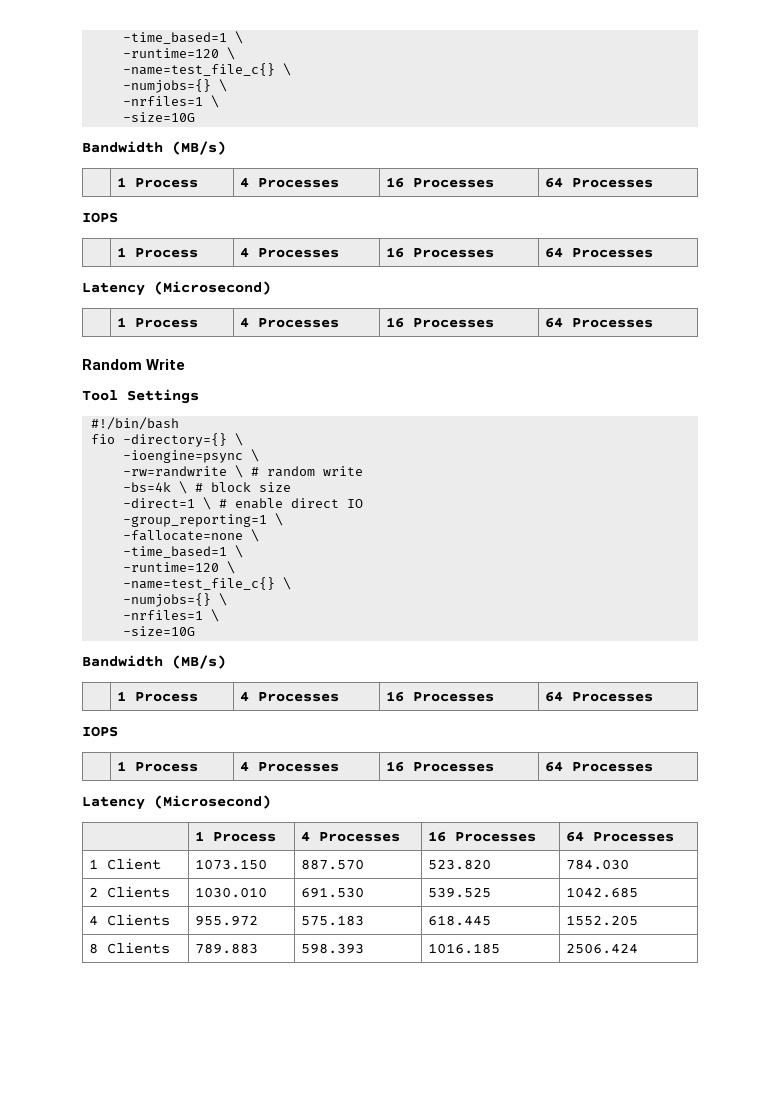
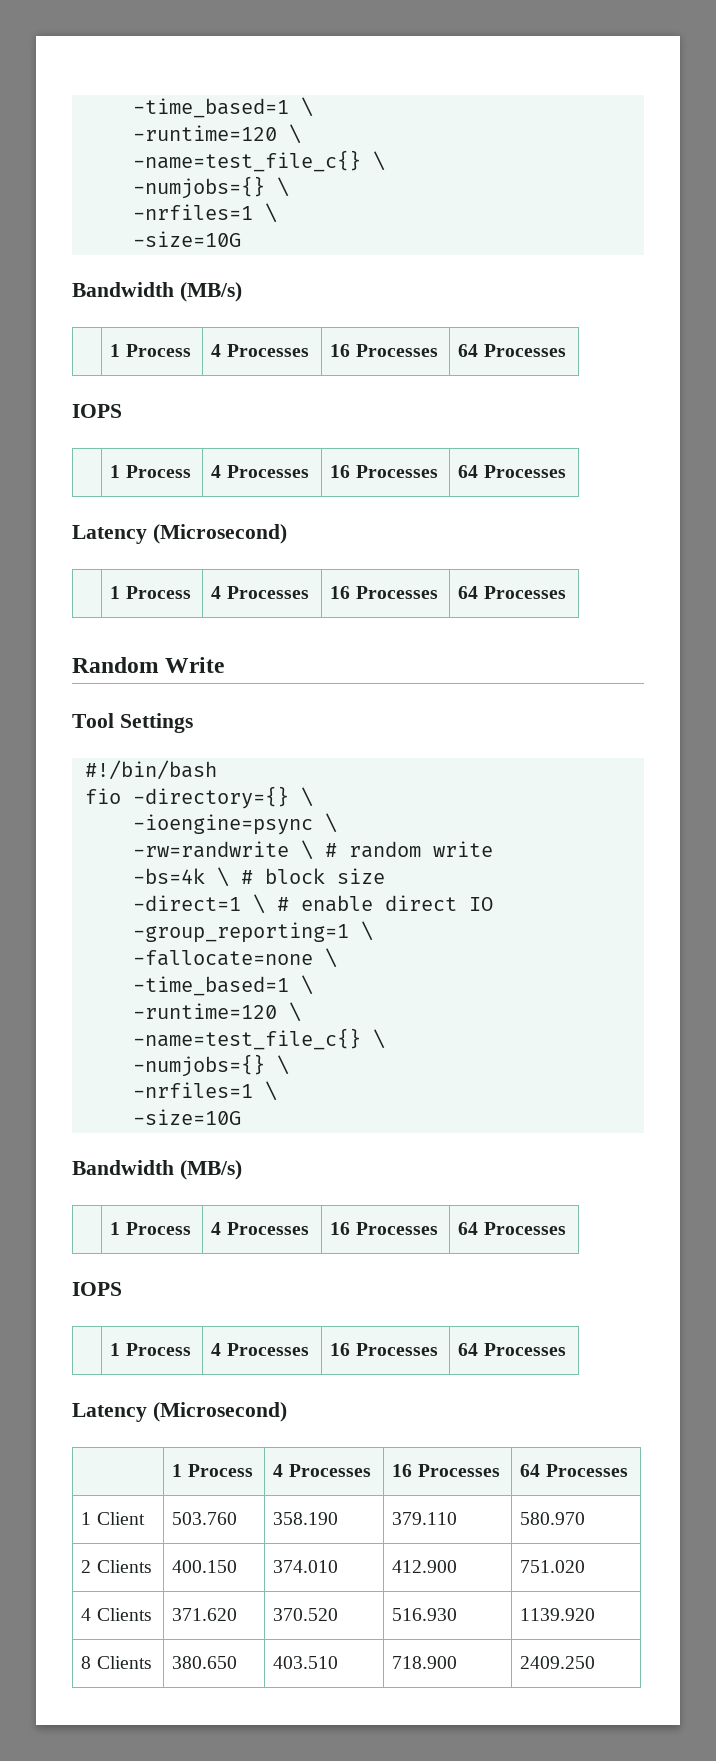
- 1 Client | 1073.150 | 887.570 | 523.820 | 784.030
- 2 Clients | 1030.010 | 691.530 | 539.525 | 1042.685
- 4 Clients | 955.972 | 575.183 | 618.445 | 1552.205
- 8 Clients | 789.883 | 598.393 | 1016.185 | 2506.424
+ 1 Client | 503.760 | 358.190 | 379.110 | 580.970
+ 2 Clients | 400.150 | 374.010 | 412.900 | 751.020
+ 4 Clients | 371.620 | 370.520 | 516.930 | 1139.920
+ 8 Clients | 380.650 | 403.510 | 718.900 | 2409.250

